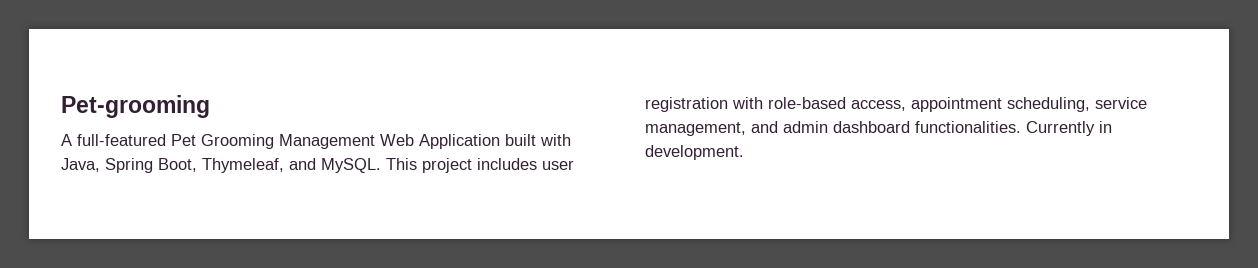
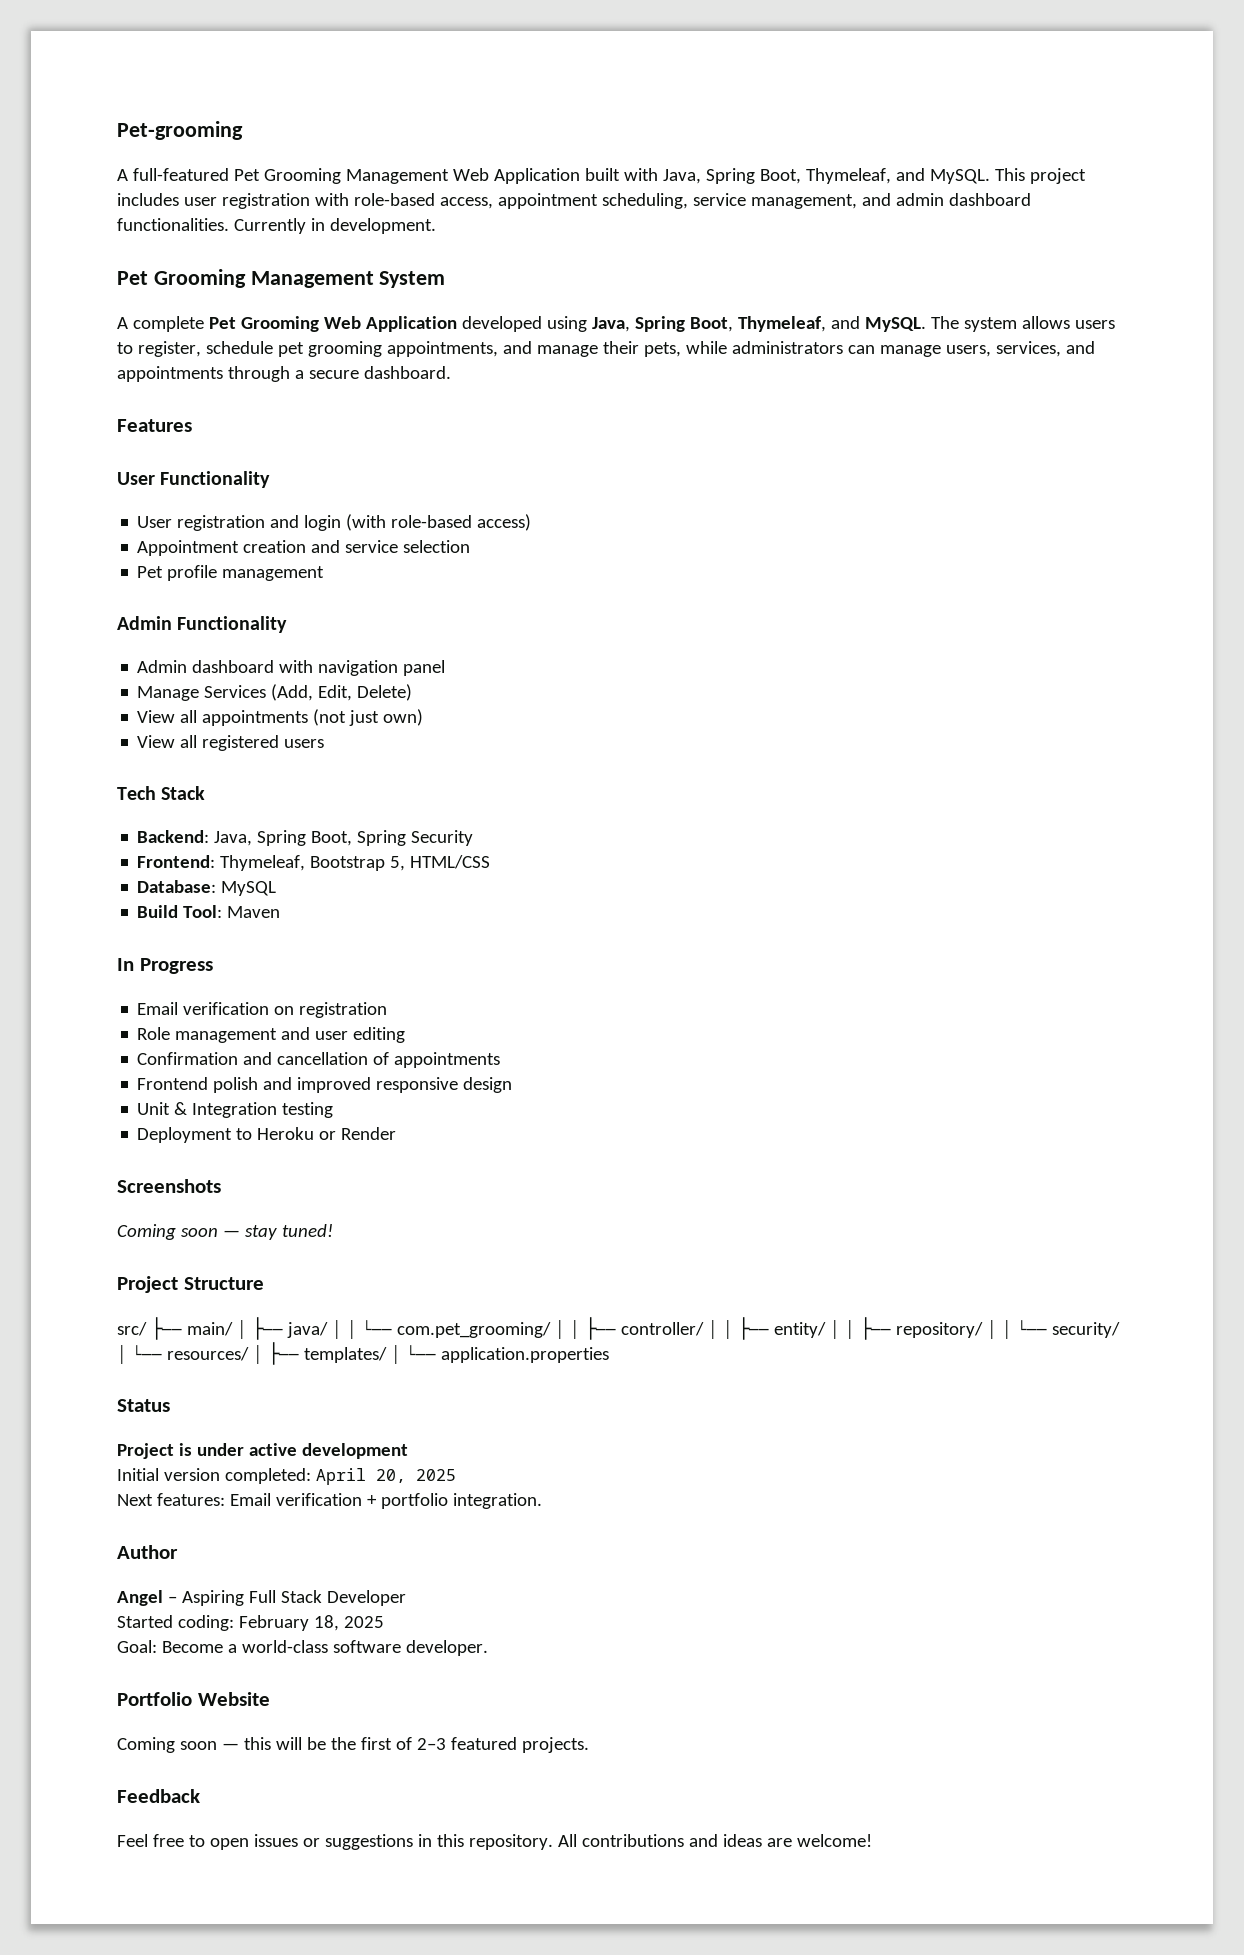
+ Pet Grooming Management System
+ A complete Pet Grooming Web Application developed using Java, Spring Boot, Thymeleaf, and MySQL. The system allows users to register, schedule pet grooming appointments, and manage their pets, while administrators can manage users, services, and appointments through a secure dashboard.
+ Features
+ User Functionality
+ User registration and login (with role-based access)
+ Appointment creation and service selection
+ Pet profile management
+ Admin Functionality
+ Admin dashboard with navigation panel
+ Manage Services (Add, Edit, Delete)
+ View all appointments (not just own)
+ View all registered users
+ Tech Stack
+ Backend: Java, Spring Boot, Spring Security
+ Frontend: Thymeleaf, Bootstrap 5, HTML/CSS
+ Database: MySQL
+ Build Tool: Maven
+ In Progress
+ Email verification on registration
+ Role management and user editing
+ Confirmation and cancellation of appointments
+ Frontend polish and improved responsive design
+ Unit & Integration testing
+ Deployment to Heroku or Render
+ Screenshots
+ Coming soon — stay tuned!
+ Project Structure
+ src/ ├── main/ │ ├── java/ │ │ └── com.pet_grooming/ │ │ ├── controller/ │ │ ├── entity/ │ │ ├── repository/ │ │ └── security/ │ └── resources/ │ ├── templates/ │ └── application.properties
+ Status
+ Project is under active development
+ Initial version completed: April 20, 2025
+ Next features: Email verification + portfolio integration.
+ Author
+ Angel – Aspiring Full Stack Developer
+ Started coding: February 18, 2025
+ Goal: Become a world-class software developer.
+ Portfolio Website
+ Coming soon — this will be the first of 2–3 featured projects.
+ Feedback
+ Feel free to open issues or suggestions in this repository. All contributions and ideas are welcome!

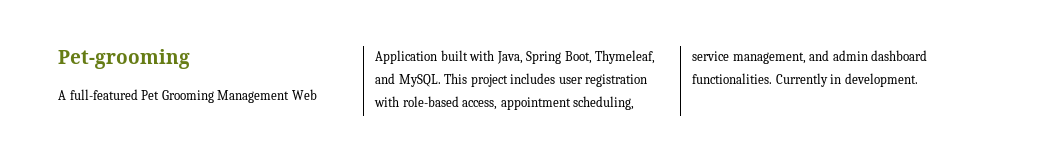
- Pet Grooming Management System
- A complete Pet Grooming Web Application developed using Java, Spring Boot, Thymeleaf, and MySQL. The system allows users to register, schedule pet grooming appointments, and manage their pets, while administrators can manage users, services, and appointments through a secure dashboard.
- Features
- User Functionality
- User registration and login (with role-based access)
- Appointment creation and service selection
- Pet profile management
- Admin Functionality
- Admin dashboard with navigation panel
- Manage Services (Add, Edit, Delete)
- View all appointments (not just own)
- View all registered users
- Tech Stack
- Backend: Java, Spring Boot, Spring Security
- Frontend: Thymeleaf, Bootstrap 5, HTML/CSS
- Database: MySQL
- Build Tool: Maven
- In Progress
- Email verification on registration
- Role management and user editing
- Confirmation and cancellation of appointments
- Frontend polish and improved responsive design
- Unit & Integration testing
- Deployment to Heroku or Render
- Screenshots
- Coming soon — stay tuned!
- Project Structure
- src/ ├── main/ │ ├── java/ │ │ └── com.pet_grooming/ │ │ ├── controller/ │ │ ├── entity/ │ │ ├── repository/ │ │ └── security/ │ └── resources/ │ ├── templates/ │ └── application.properties
- Status
- Project is under active development
- Initial version completed: April 20, 2025
- Next features: Email verification + portfolio integration.
- Author
- Angel – Aspiring Full Stack Developer
- Started coding: February 18, 2025
- Goal: Become a world-class software developer.
- Portfolio Website
- Coming soon — this will be the first of 2–3 featured projects.
- Feedback
- Feel free to open issues or suggestions in this repository. All contributions and ideas are welcome!

